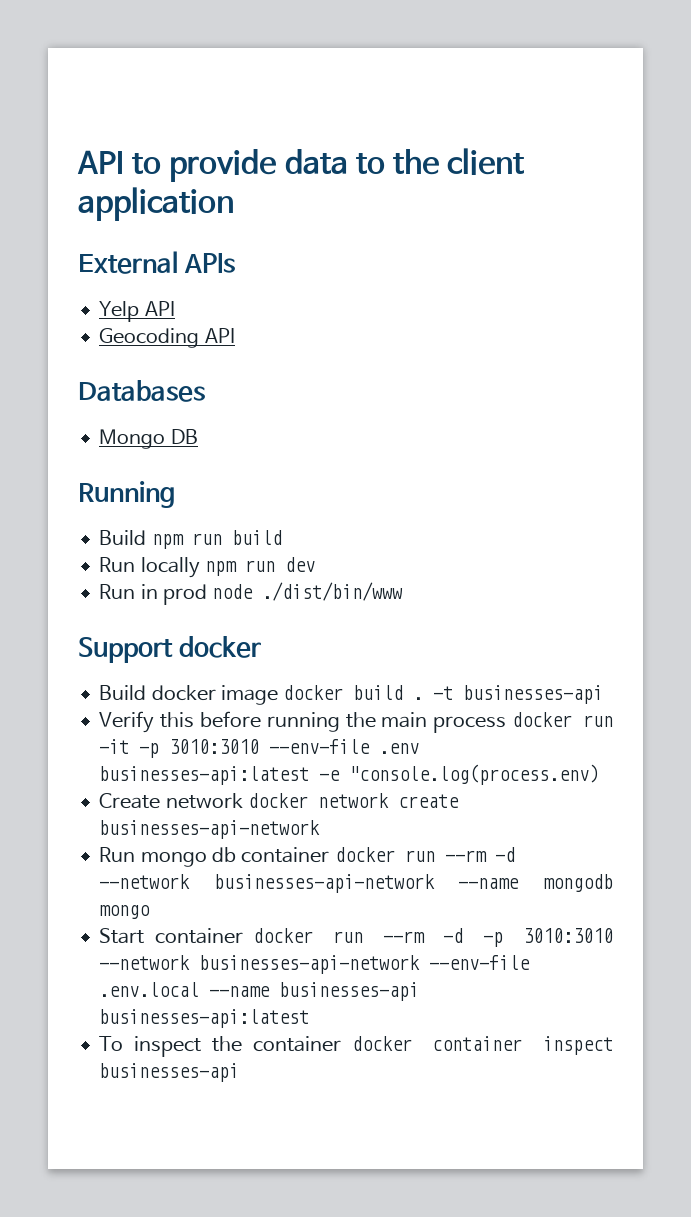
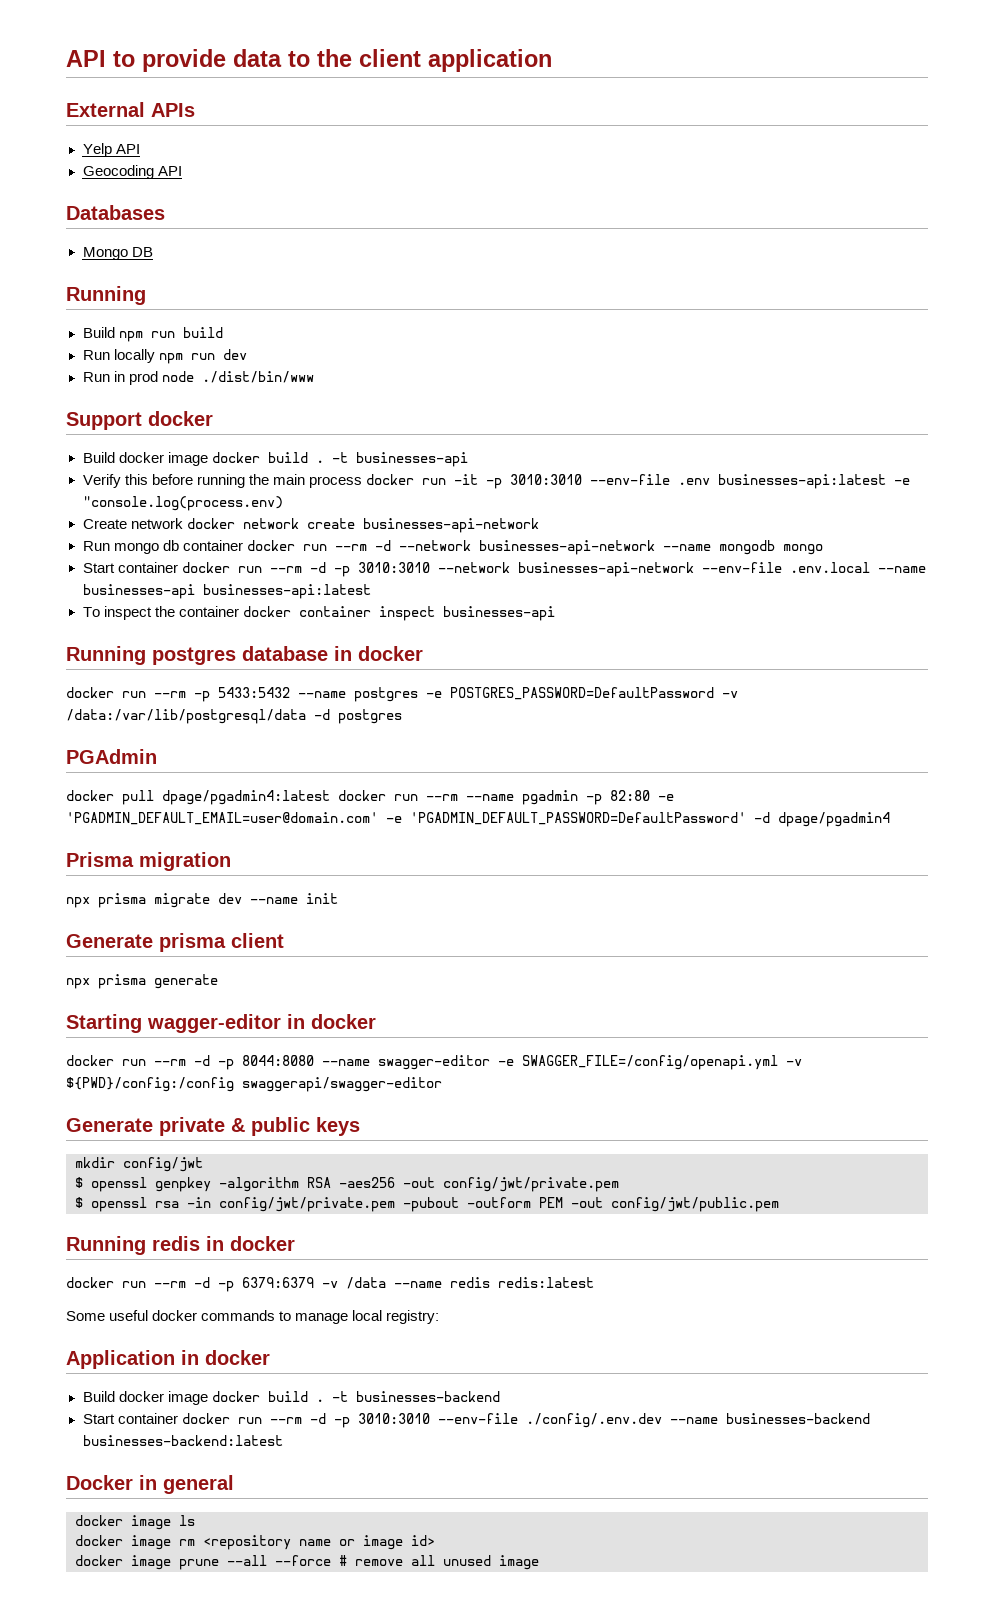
+ Running postgres database in docker
+ docker run --rm -p 5433:5432 --name postgres -e POSTGRES_PASSWORD=DefaultPassword -v /data:/var/lib/postgresql/data -d postgres
+ PGAdmin
+ docker pull dpage/pgadmin4:latest docker run --rm --name pgadmin -p 82:80 -e 'PGADMIN_DEFAULT_EMAIL=user@domain.com' -e 'PGADMIN_DEFAULT_PASSWORD=DefaultPassword' -d dpage/pgadmin4
+ Prisma migration
+ npx prisma migrate dev --name init
+ Generate prisma client
+ npx prisma generate
+ Starting wagger-editor in docker
+ docker run --rm -d -p 8044:8080 --name swagger-editor -e SWAGGER_FILE=/config/openapi.yml -v ${PWD}/config:/config swaggerapi/swagger-editor
+ Generate private & public keys
+ mkdir config/jwt
+ $ openssl genpkey -algorithm RSA -aes256 -out config/jwt/private.pem
+ $ openssl rsa -in config/jwt/private.pem -pubout -outform PEM -out config/jwt/public.pem
+ Running redis in docker
+ docker run --rm -d -p 6379:6379 -v /data --name redis redis:latest
+ Some useful docker commands to manage local registry:
+ Application in docker
+ Build docker image docker build . -t businesses-backend
+ Start container docker run --rm -d -p 3010:3010 --env-file ./config/.env.dev --name businesses-backend businesses-backend:latest
+ Docker in general
+ docker image ls
+ docker image rm <repository name or image id>
+ docker image prune --all --force # remove all unused image

